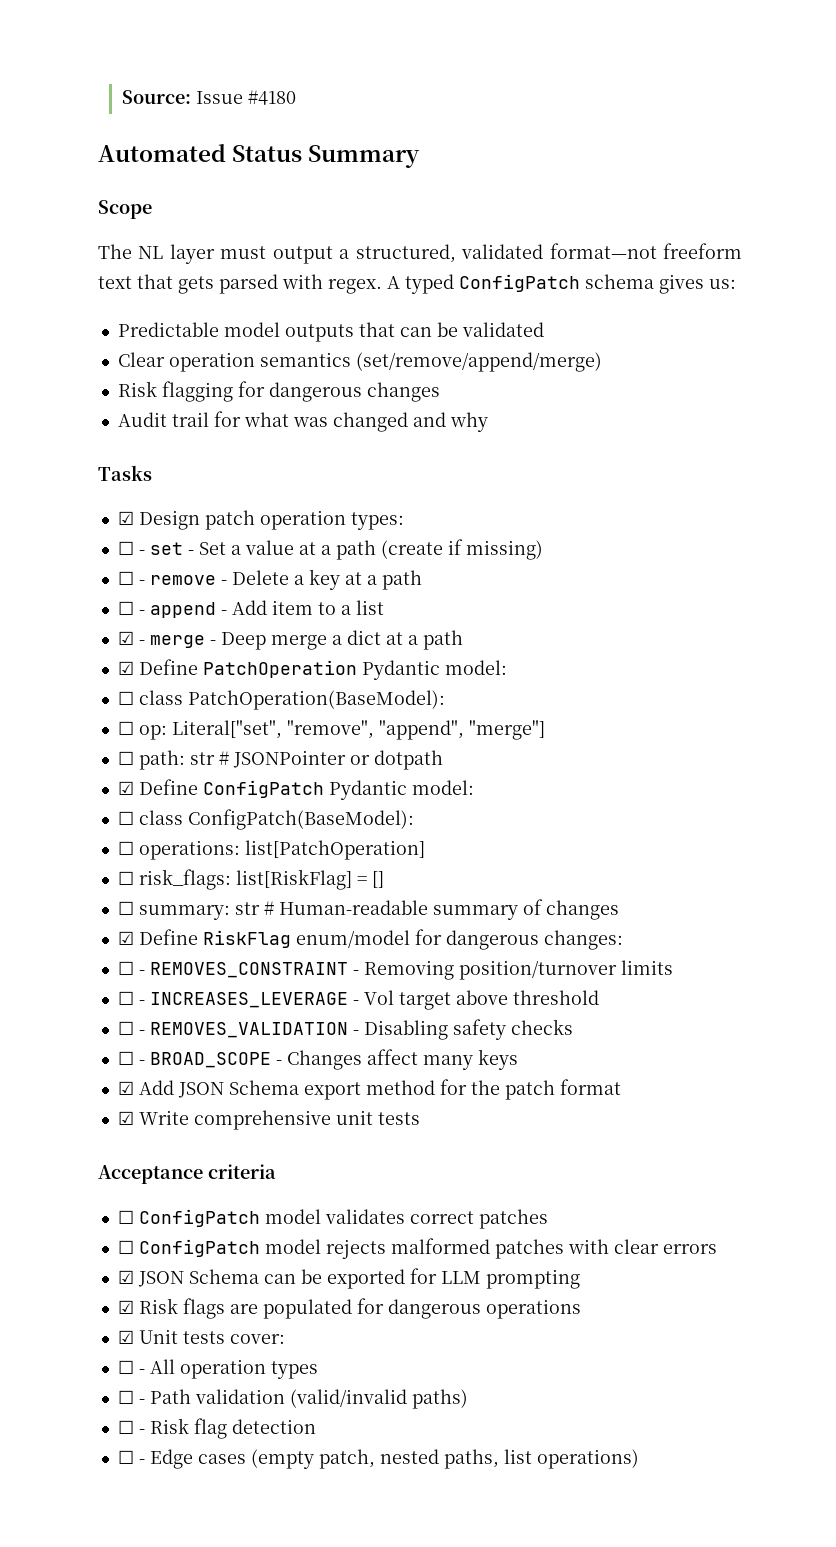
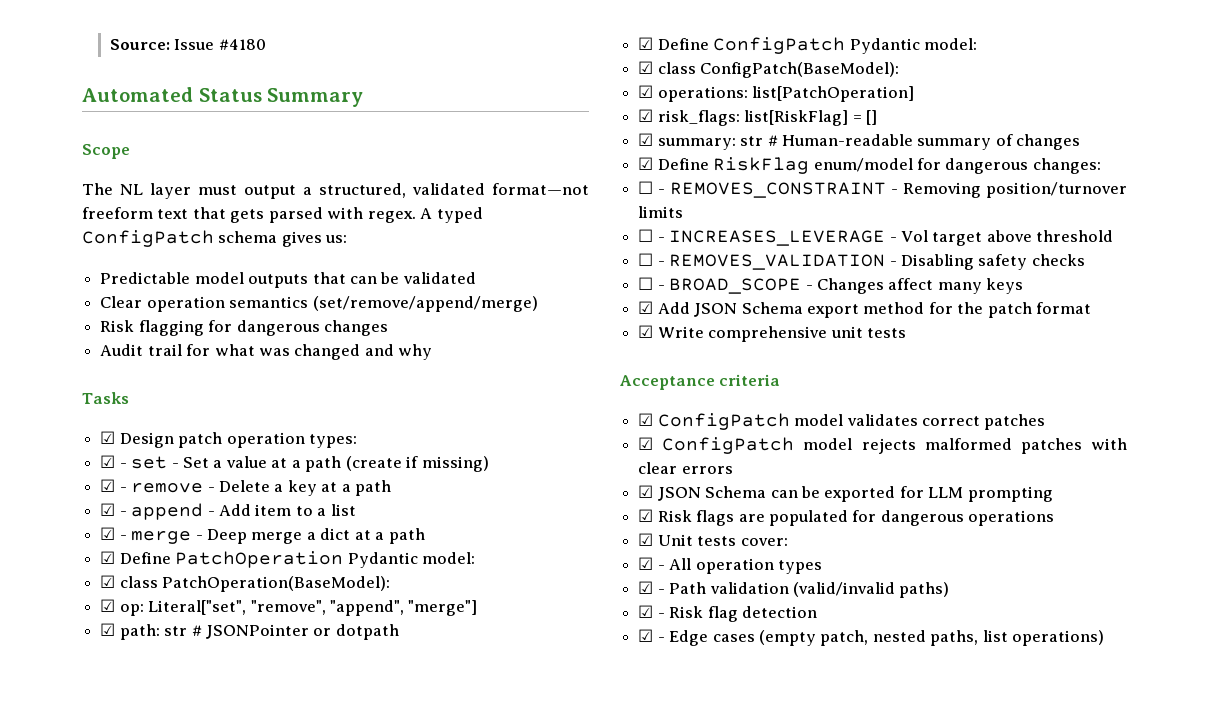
- ☐ - set - Set a value at a path (create if missing)
+ ☑ - set - Set a value at a path (create if missing)
- ☐ - remove - Delete a key at a path
+ ☑ - remove - Delete a key at a path
- ☐ - append - Add item to a list
+ ☑ - append - Add item to a list
- ☐ class PatchOperation(BaseModel):
+ ☑ class PatchOperation(BaseModel):
- ☐ op: Literal["set", "remove", "append", "merge"]
+ ☑ op: Literal["set", "remove", "append", "merge"]
- ☐ path: str # JSONPointer or dotpath
+ ☑ path: str # JSONPointer or dotpath
- ☐ class ConfigPatch(BaseModel):
+ ☑ class ConfigPatch(BaseModel):
- ☐ operations: list[PatchOperation]
+ ☑ operations: list[PatchOperation]
- ☐ risk_flags: list[RiskFlag] = []
+ ☑ risk_flags: list[RiskFlag] = []
- ☐ summary: str # Human-readable summary of changes
+ ☑ summary: str # Human-readable summary of changes
- ☐ ConfigPatch model validates correct patches
+ ☑ ConfigPatch model validates correct patches
- ☐ ConfigPatch model rejects malformed patches with clear errors
+ ☑ ConfigPatch model rejects malformed patches with clear errors
- ☐ - All operation types
+ ☑ - All operation types
- ☐ - Path validation (valid/invalid paths)
+ ☑ - Path validation (valid/invalid paths)
- ☐ - Risk flag detection
+ ☑ - Risk flag detection
- ☐ - Edge cases (empty patch, nested paths, list operations)
+ ☑ - Edge cases (empty patch, nested paths, list operations)

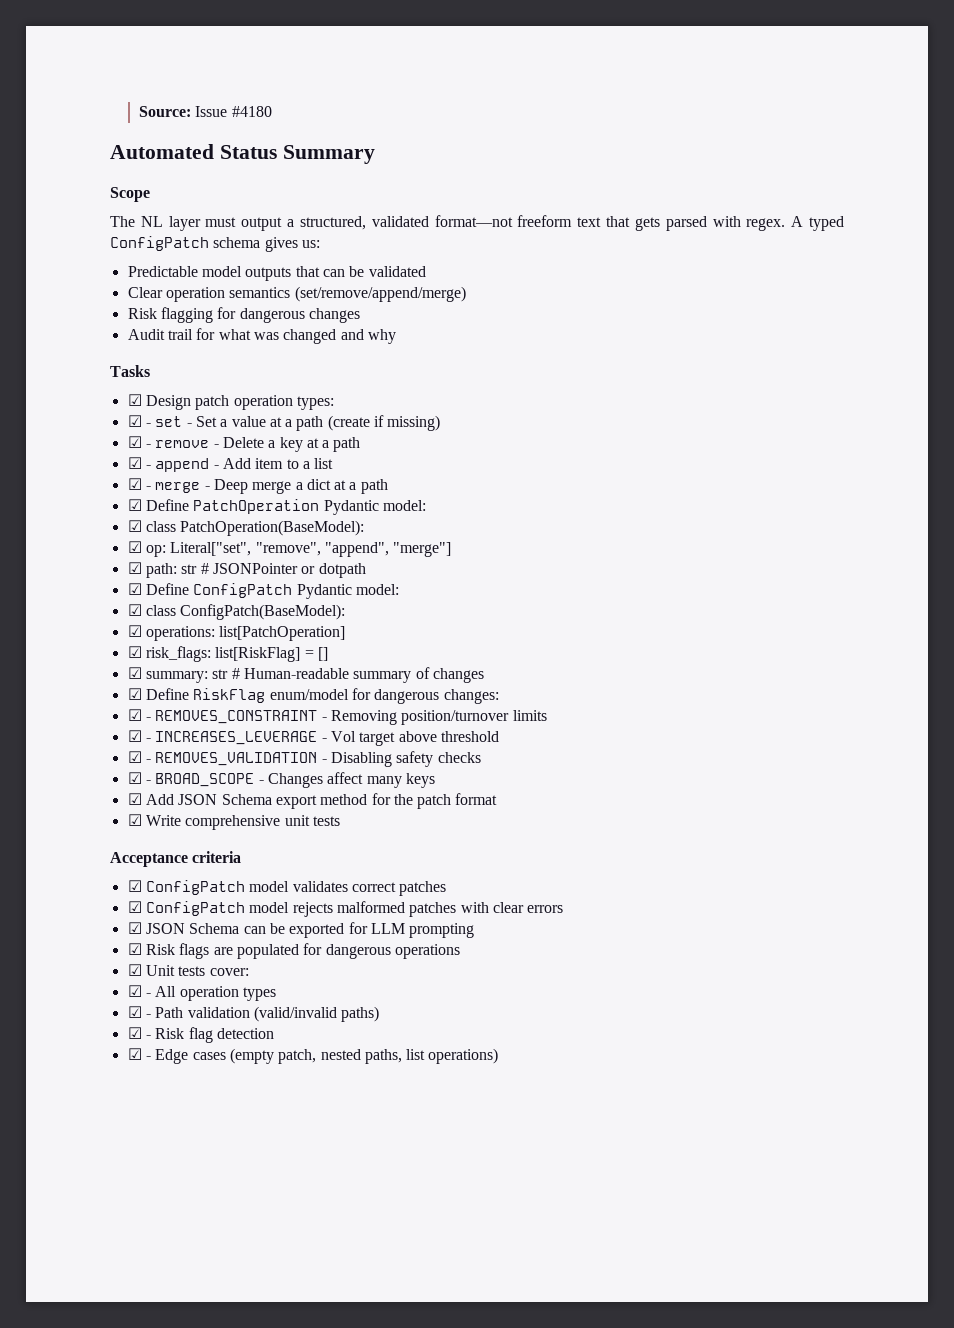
- ☐ - REMOVES_CONSTRAINT - Removing position/turnover limits
+ ☑ - REMOVES_CONSTRAINT - Removing position/turnover limits
- ☐ - INCREASES_LEVERAGE - Vol target above threshold
+ ☑ - INCREASES_LEVERAGE - Vol target above threshold
- ☐ - REMOVES_VALIDATION - Disabling safety checks
+ ☑ - REMOVES_VALIDATION - Disabling safety checks
- ☐ - BROAD_SCOPE - Changes affect many keys
+ ☑ - BROAD_SCOPE - Changes affect many keys

